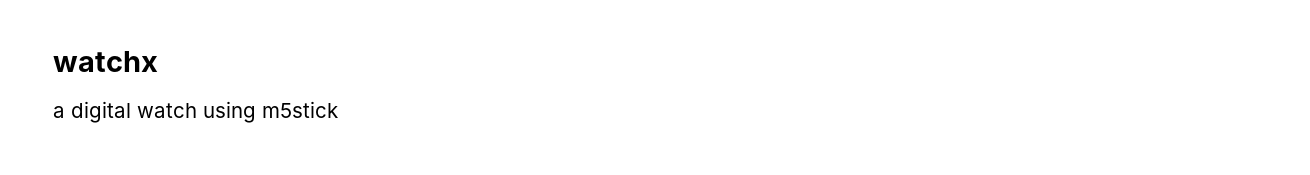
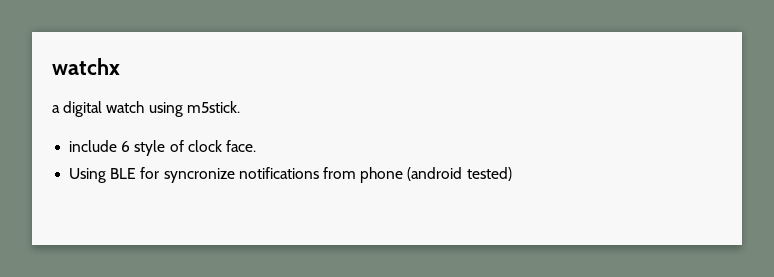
- a digital watch using m5stick
+ a digital watch using m5stick.
+ include 6 style of clock face.
+ Using BLE for syncronize notifications from phone (android tested)

